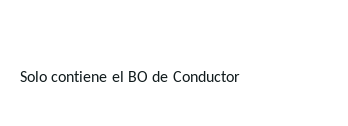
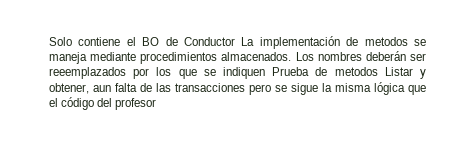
- Solo contiene el BO de Conductor
+ Solo contiene el BO de Conductor La implementación de metodos se maneja mediante procedimientos almacenados. Los nombres deberán ser reeemplazados por los que se indiquen Prueba de metodos Listar y obtener, aun falta de las transacciones pero se sigue la misma lógica que el código del profesor

